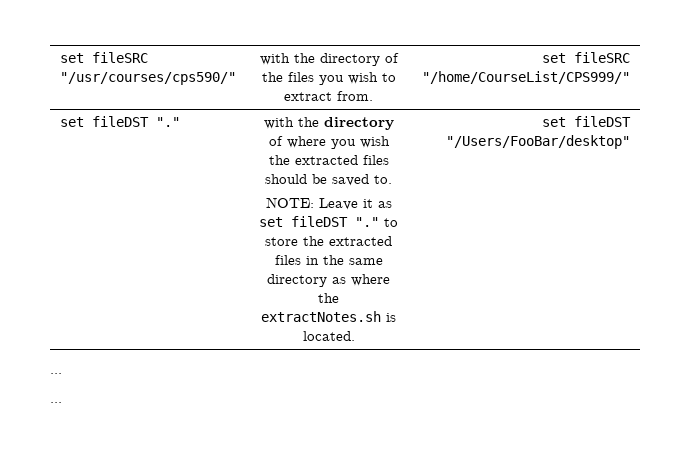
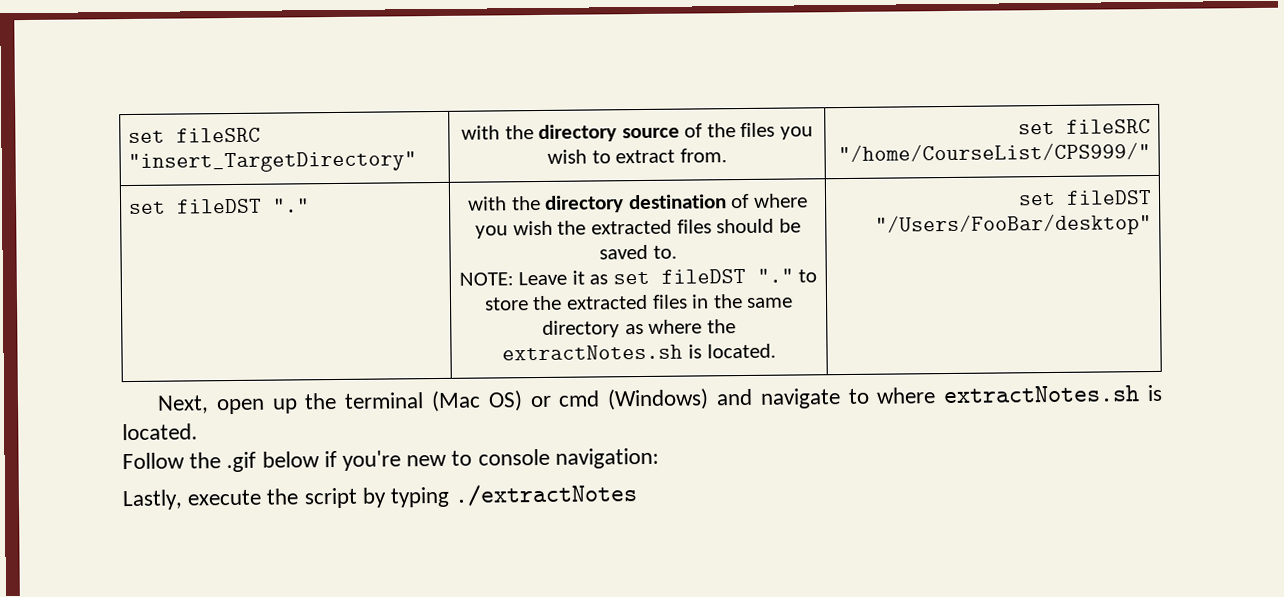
- set fileSRC "/usr/courses/cps590/" | with the directory of the files you wish to extract from. | set fileSRC "/home/CourseList/CPS999/"
+ set fileSRC "insert_TargetDirectory" | with the directory source of the files you wish to extract from. | set fileSRC "/home/CourseList/CPS999/"
- with the directory of where you wish the extracted files should be saved to.
+ with the directory destination of where you wish the extracted files should be saved to.
  set fileDST "/Users/FooBar/desktop"
- ...
- ...
+ Next, open up the terminal (Mac OS) or cmd (Windows) and navigate to where extractNotes.sh is located.
+ Follow the .gif below if you're new to console navigation:
+ Lastly, execute the script by typing ./extractNotes

